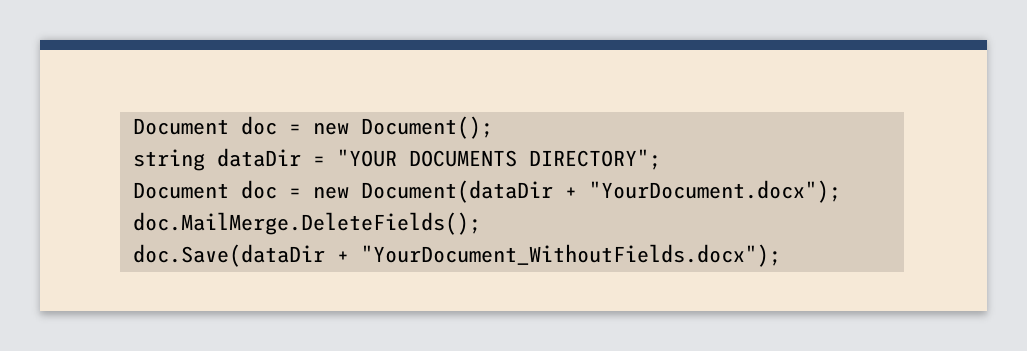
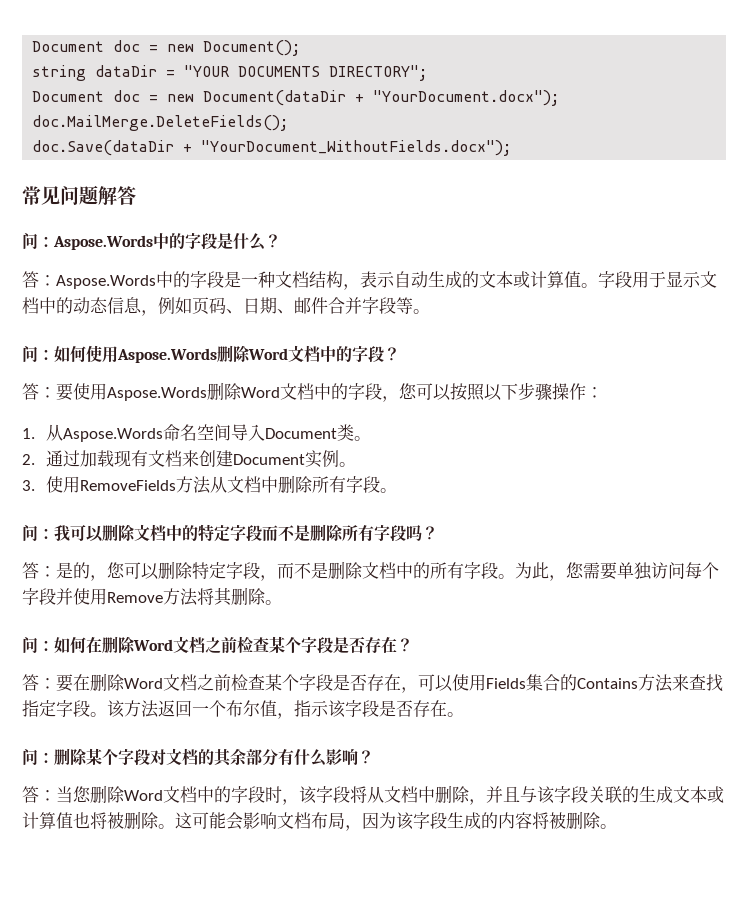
+ 常见问题解答
+ 问：Aspose.Words中的字段是什么？
+ 答：Aspose.Words中的字段是一种文档结构，表示自动生成的文本或计算值。字段用于显示文档中的动态信息，例如页码、日期、邮件合并字段等。
+ 问：如何使用Aspose.Words删除Word文档中的字段？
+ 答：要使用Aspose.Words删除Word文档中的字段，您可以按照以下步骤操作：
+ 1.从Aspose.Words命名空间导入Document类。
+ 2.通过加载现有文档来创建Document实例。
+ 3.使用RemoveFields方法从文档中删除所有字段。
+ 问：我可以删除文档中的特定字段而不是删除所有字段吗？
+ 答：是的，您可以删除特定字段，而不是删除文档中的所有字段。为此，您需要单独访问每个字段并使用Remove方法将其删除。
+ 问：如何在删除Word文档之前检查某个字段是否存在？
+ 答：要在删除Word文档之前检查某个字段是否存在，可以使用Fields集合的Contains方法来查找指定字段。该方法返回一个布尔值，指示该字段是否存在。
+ 问：删除某个字段对文档的其余部分有什么影响？
+ 答：当您删除Word文档中的字段时，该字段将从文档中删除，并且与该字段关联的生成文本或计算值也将被删除。这可能会影响文档布局，因为该字段生成的内容将被删除。

